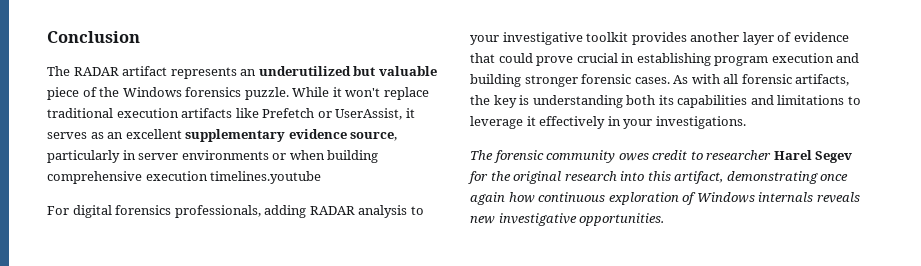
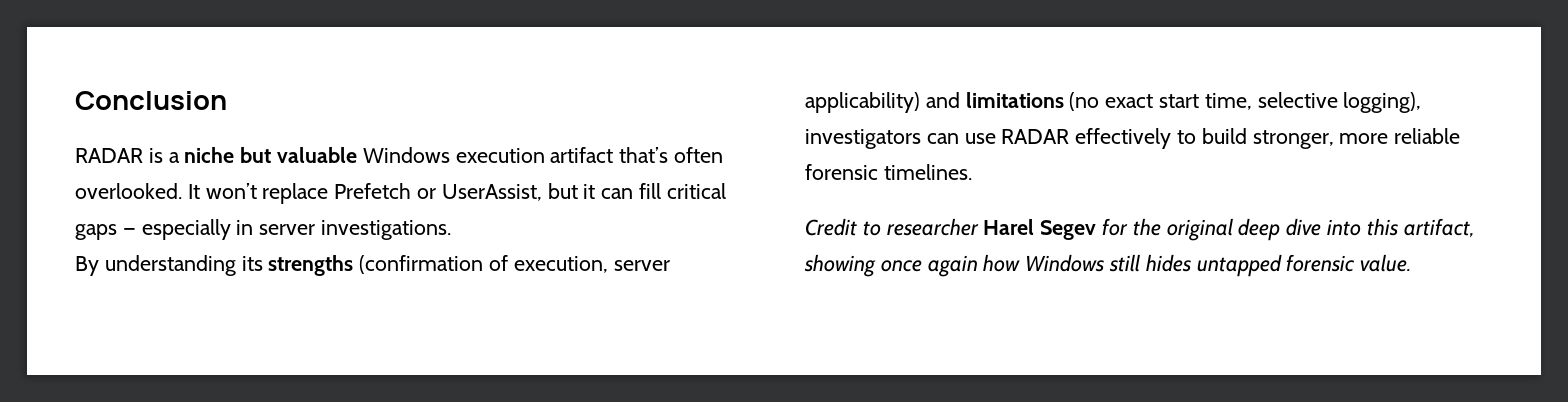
- The RADAR artifact represents an underutilized but valuable piece of the Windows forensics puzzle. While it won't replace traditional execution artifacts like Prefetch or UserAssist, it serves as an excellent supplementary evidence source, particularly in server environments or when building comprehensive execution timelines.youtube
- For digital forensics professionals, adding RADAR analysis to your investigative toolkit provides another layer of evidence that could prove crucial in establishing program execution and building stronger forensic cases. As with all forensic artifacts, the key is understanding both its capabilities and limitations to leverage it effectively in your investigations.
- The forensic community owes credit to researcher Harel Segev for the original research into this artifact, demonstrating once again how continuous exploration of Windows internals reveals new investigative opportunities.
+ RADAR is a niche but valuable Windows execution artifact that’s often overlooked. It won’t replace Prefetch or UserAssist, but it can fill critical gaps — especially in server investigations.
+ By understanding its strengths (confirmation of execution, server applicability) and limitations (no exact start time, selective logging), investigators can use RADAR effectively to build stronger, more reliable forensic timelines.
+ Credit to researcher Harel Segev for the original deep dive into this artifact, showing once again how Windows still hides untapped forensic value.

